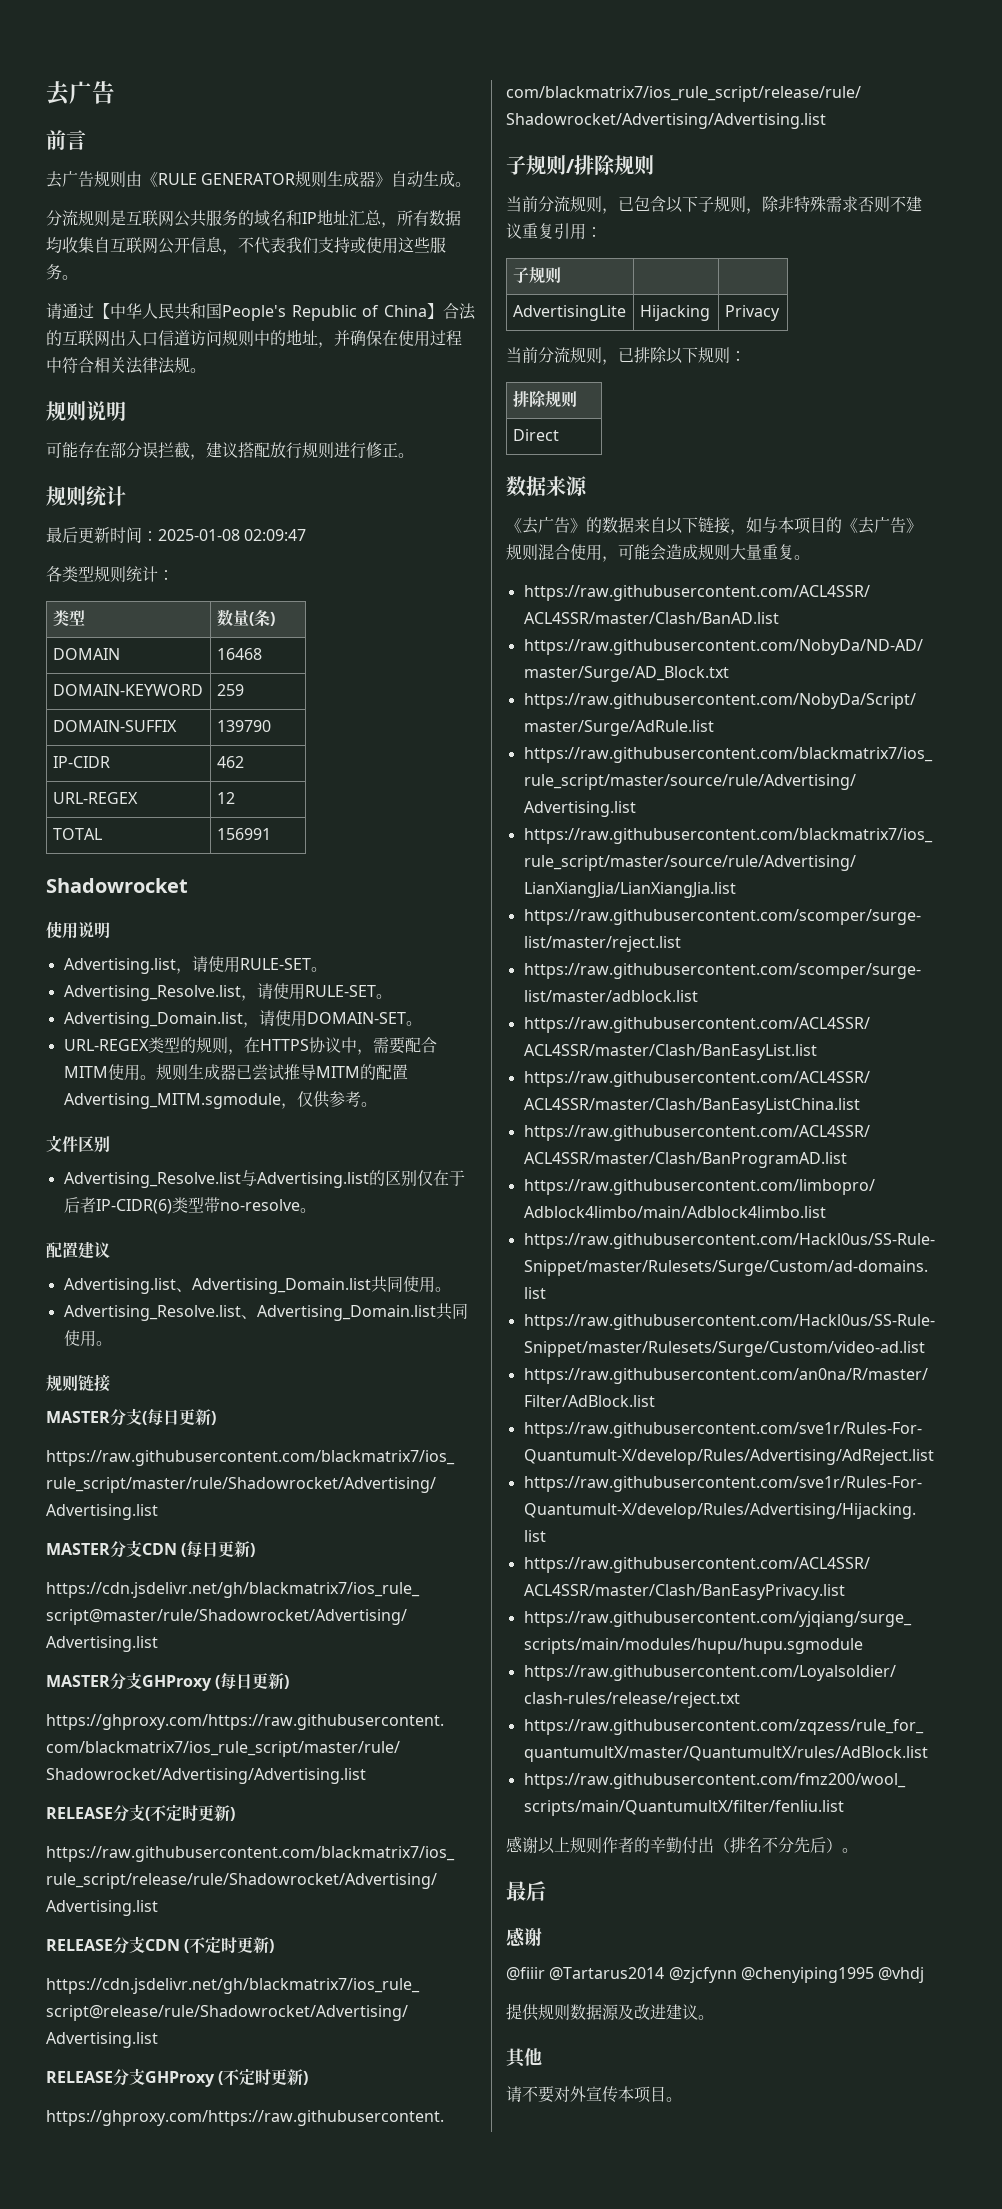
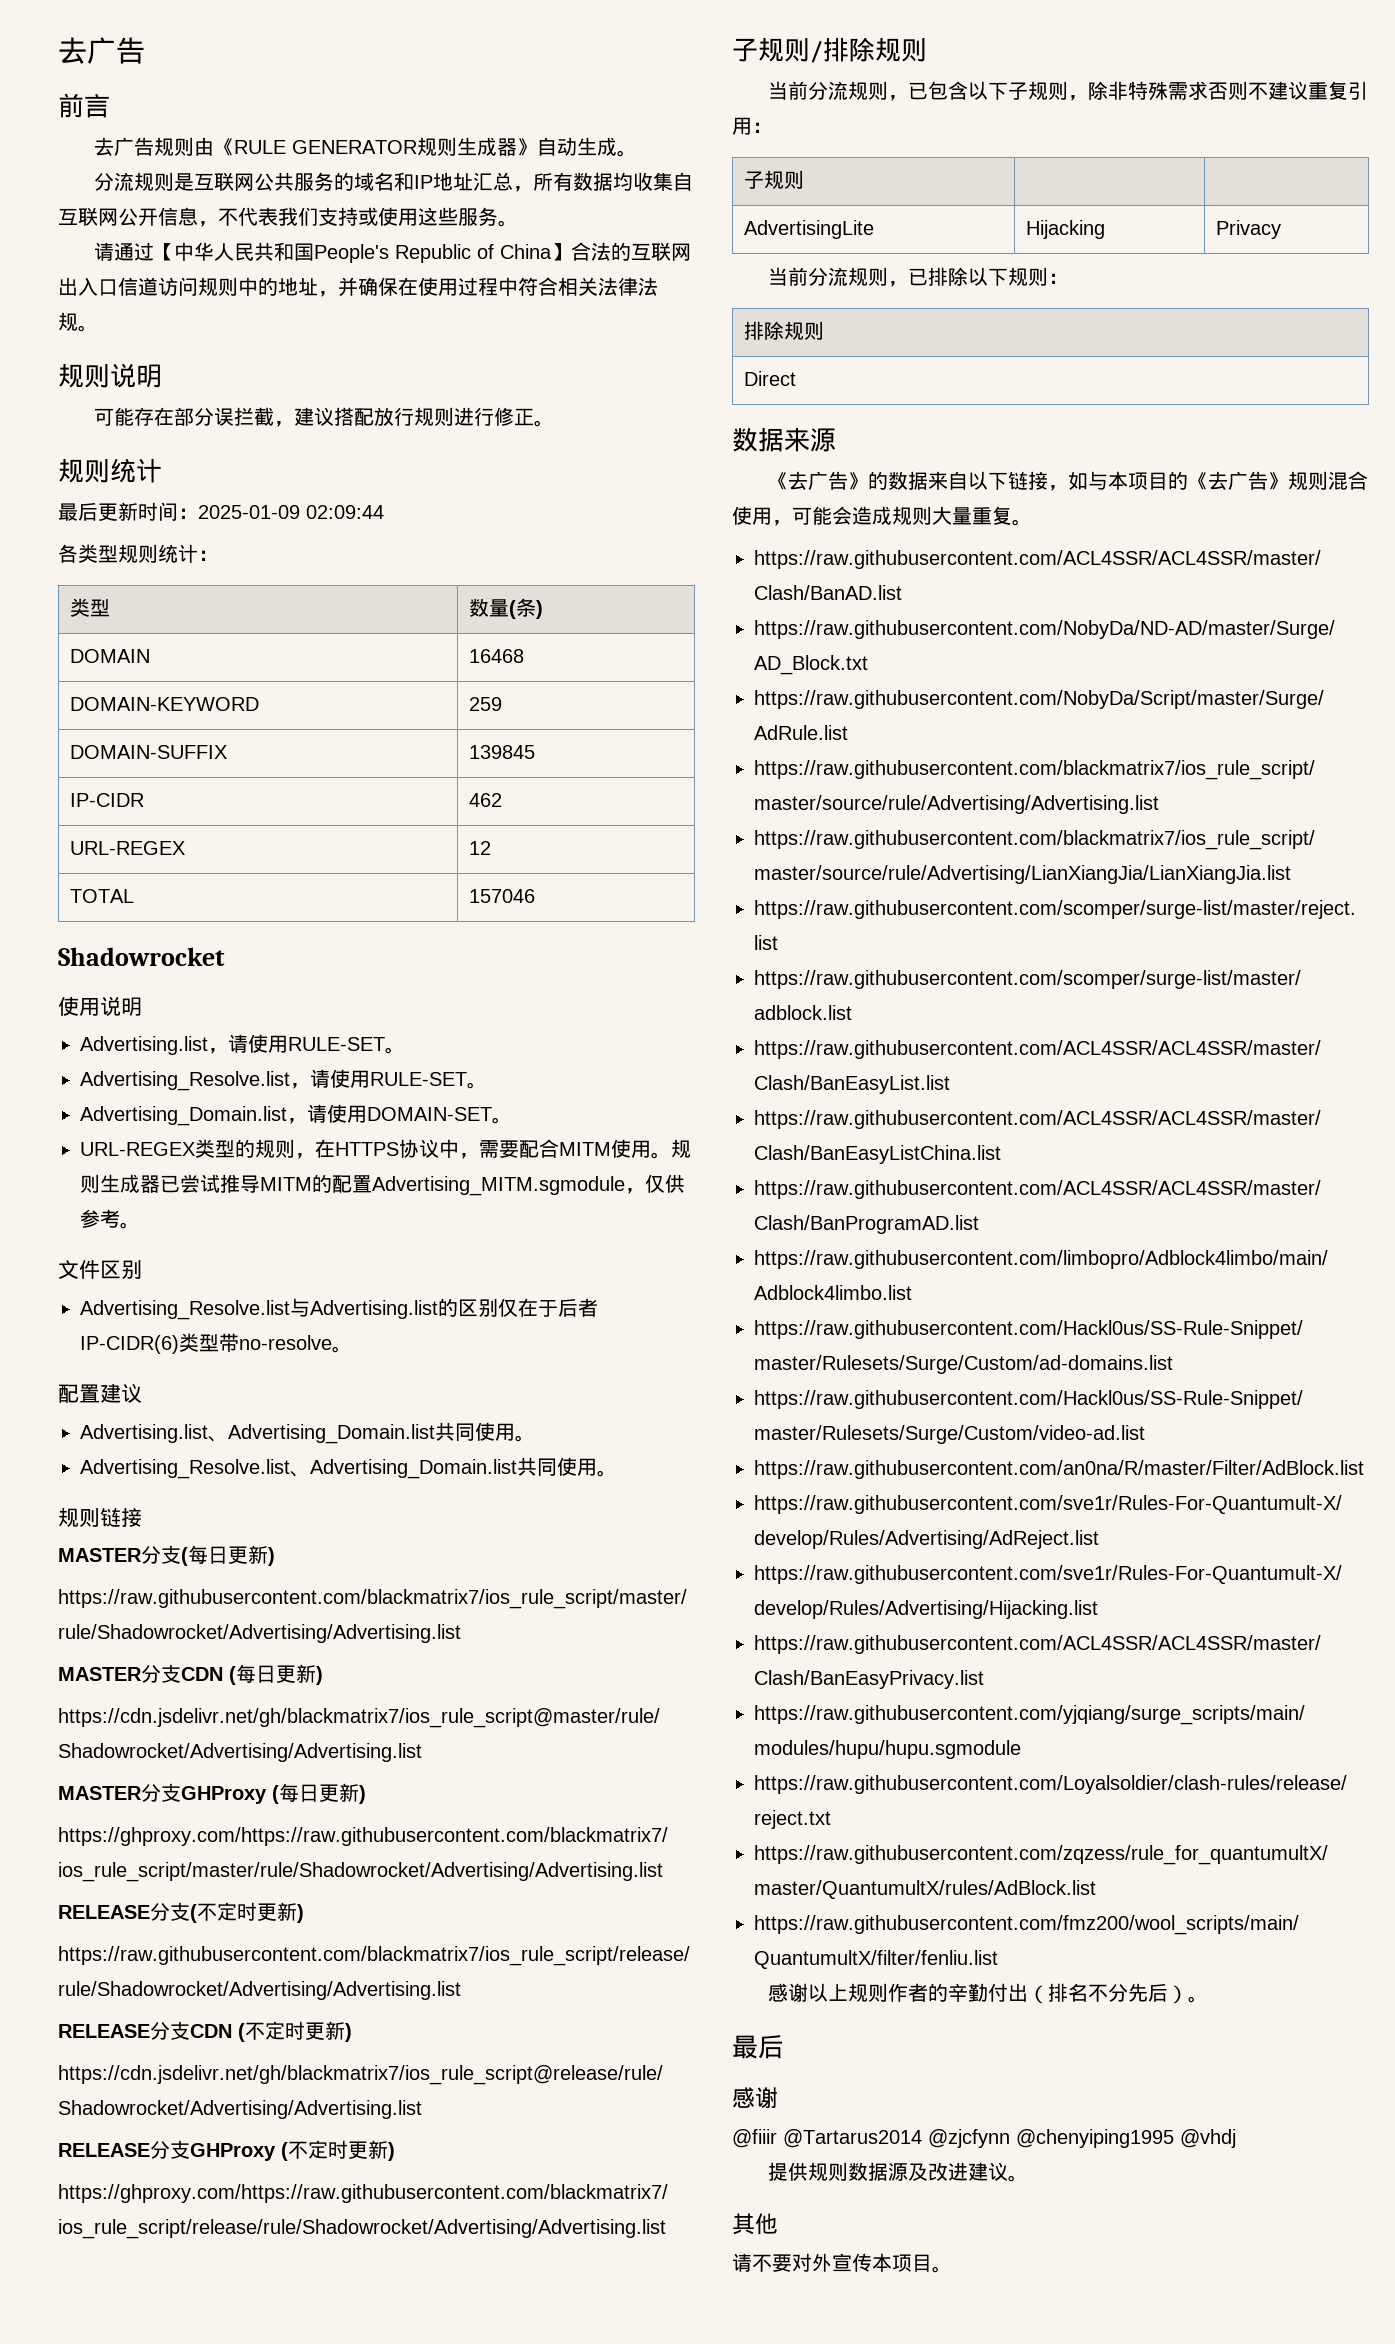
- 最后更新时间：2025-01-08 02:09:47
+ 最后更新时间：2025-01-09 02:09:44
- DOMAIN-SUFFIX | 139790
+ DOMAIN-SUFFIX | 139845
- TOTAL | 156991
+ TOTAL | 157046

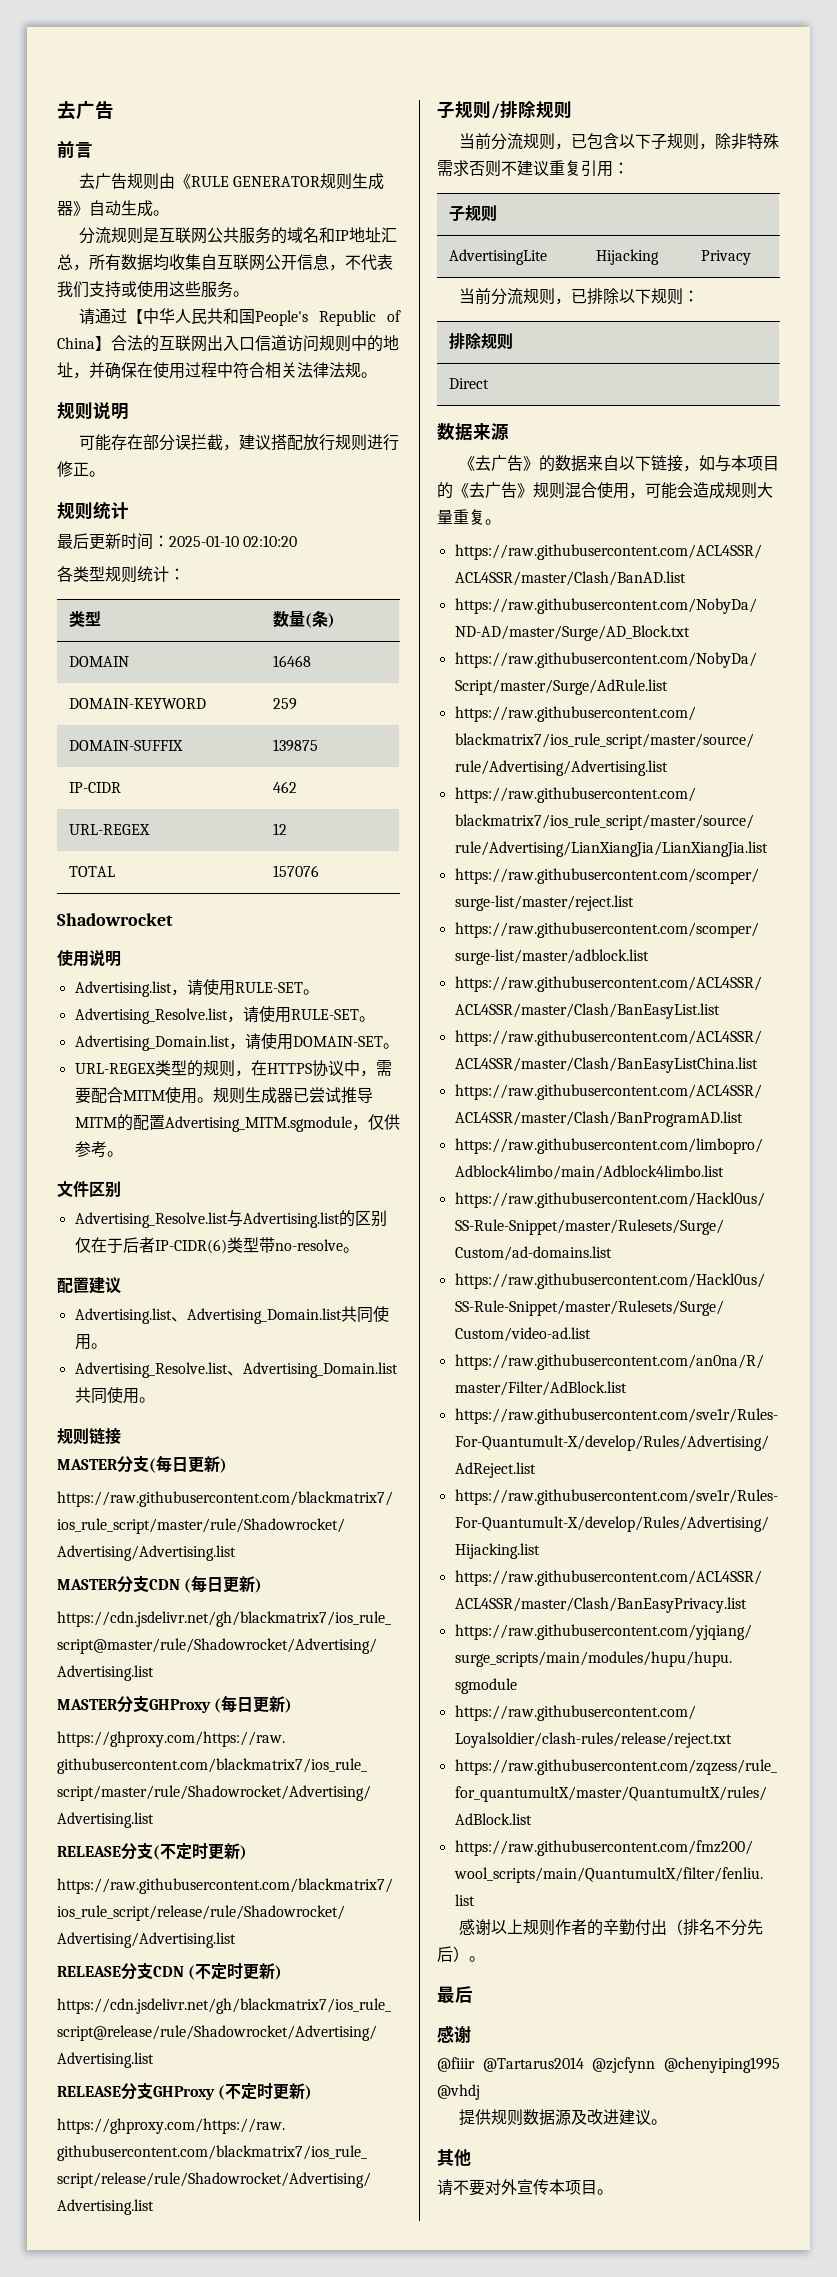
- 最后更新时间：2025-01-09 02:09:44
+ 最后更新时间：2025-01-10 02:10:20
- DOMAIN-SUFFIX | 139845
+ DOMAIN-SUFFIX | 139875
- TOTAL | 157046
+ TOTAL | 157076

